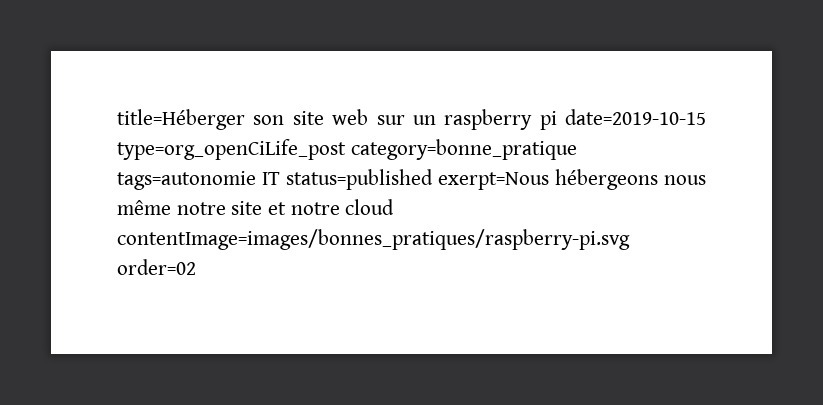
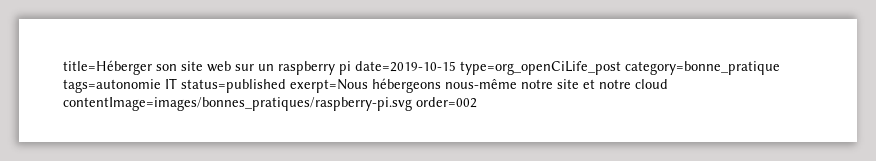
- title=Héberger son site web sur un raspberry pi date=2019-10-15 type=org_openCiLife_post category=bonne_pratique tags=autonomie IT status=published exerpt=Nous hébergeons nous même notre site et notre cloud contentImage=images/bonnes_pratiques/raspberry-pi.svg order=02
+ title=Héberger son site web sur un raspberry pi date=2019-10-15 type=org_openCiLife_post category=bonne_pratique tags=autonomie IT status=published exerpt=Nous hébergeons nous-même notre site et notre cloud contentImage=images/bonnes_pratiques/raspberry-pi.svg order=002

